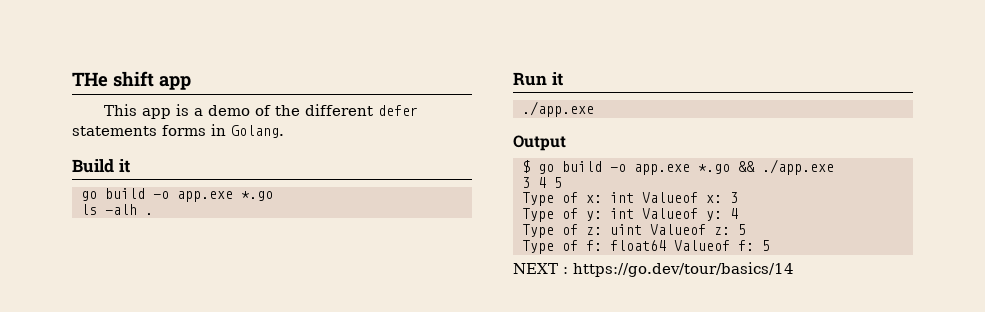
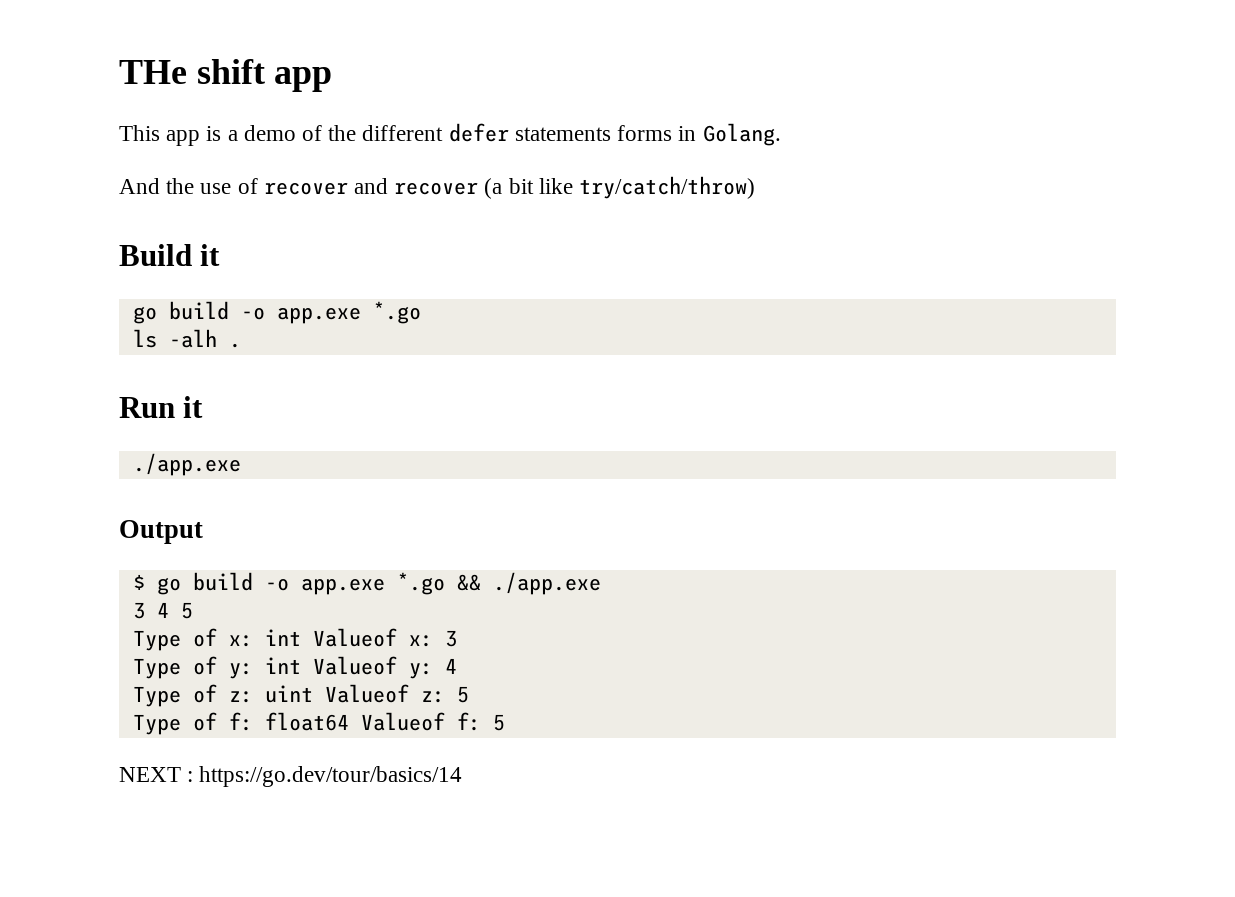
+ And the use of recover and recover (a bit like try/catch/throw)

